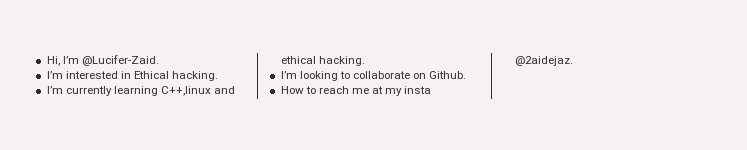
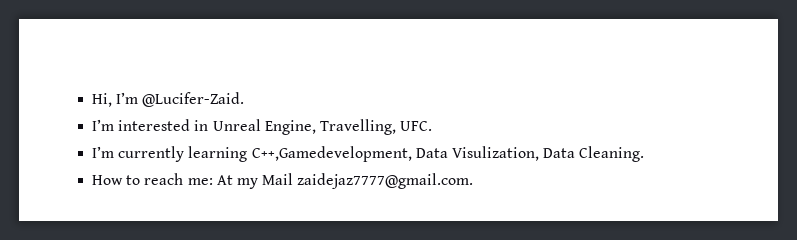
- I’m interested in Ethical hacking.
+ I’m interested in Unreal Engine, Travelling, UFC.
- I’m currently learning C++,linux and ethical hacking.
- I’m looking to collaborate on Github.
- How to reach me at my insta @2aidejaz.
+ I’m currently learning C++,Gamedevelopment, Data Visulization, Data Cleaning.
+ How to reach me: At my Mail zaidejaz7777@gmail.com.

